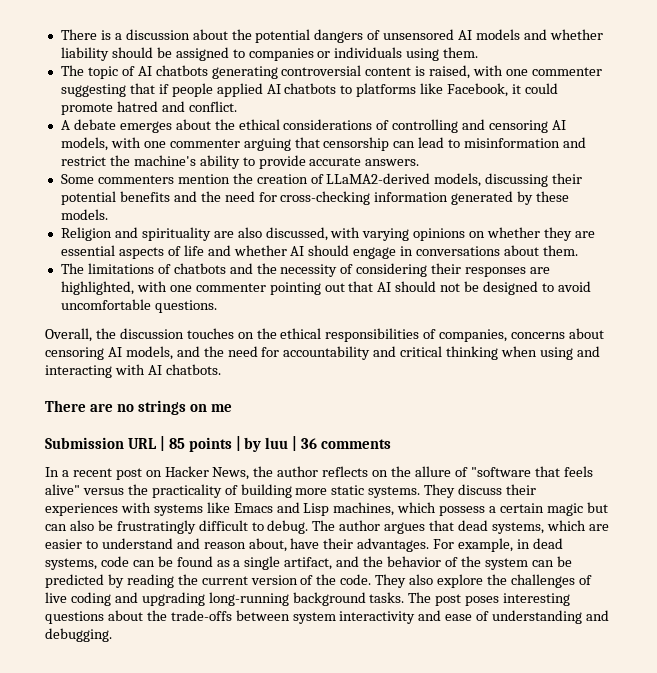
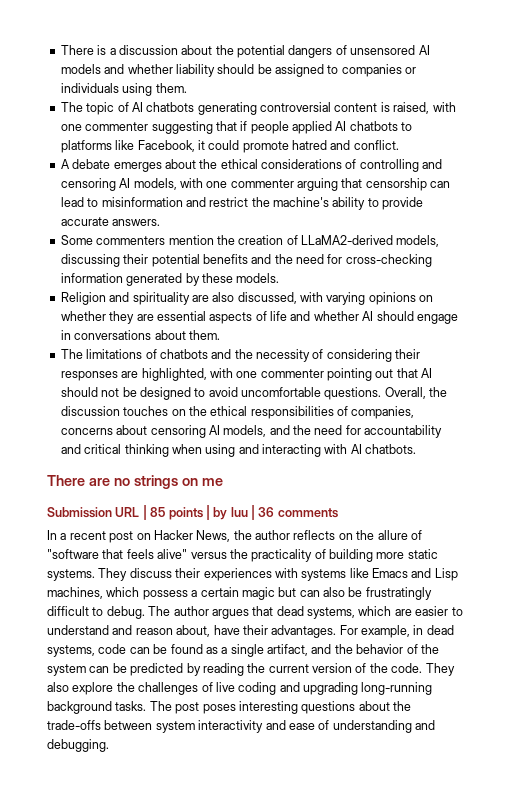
- The limitations of chatbots and the necessity of considering their responses are highlighted, with one commenter pointing out that AI should not be designed to avoid uncomfortable questions.
- Overall, the discussion touches on the ethical responsibilities of companies, concerns about censoring AI models, and the need for accountability and critical thinking when using and interacting with AI chatbots.
+ The limitations of chatbots and the necessity of considering their responses are highlighted, with one commenter pointing out that AI should not be designed to avoid uncomfortable questions. Overall, the discussion touches on the ethical responsibilities of companies, concerns about censoring AI models, and the need for accountability and critical thinking when using and interacting with AI chatbots.

